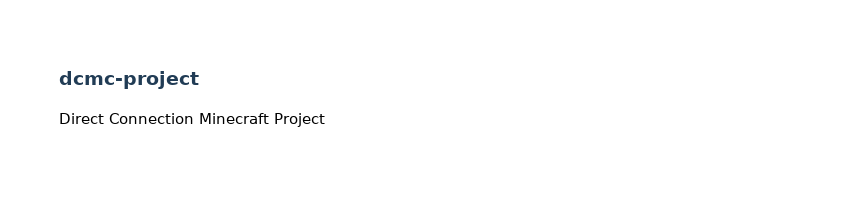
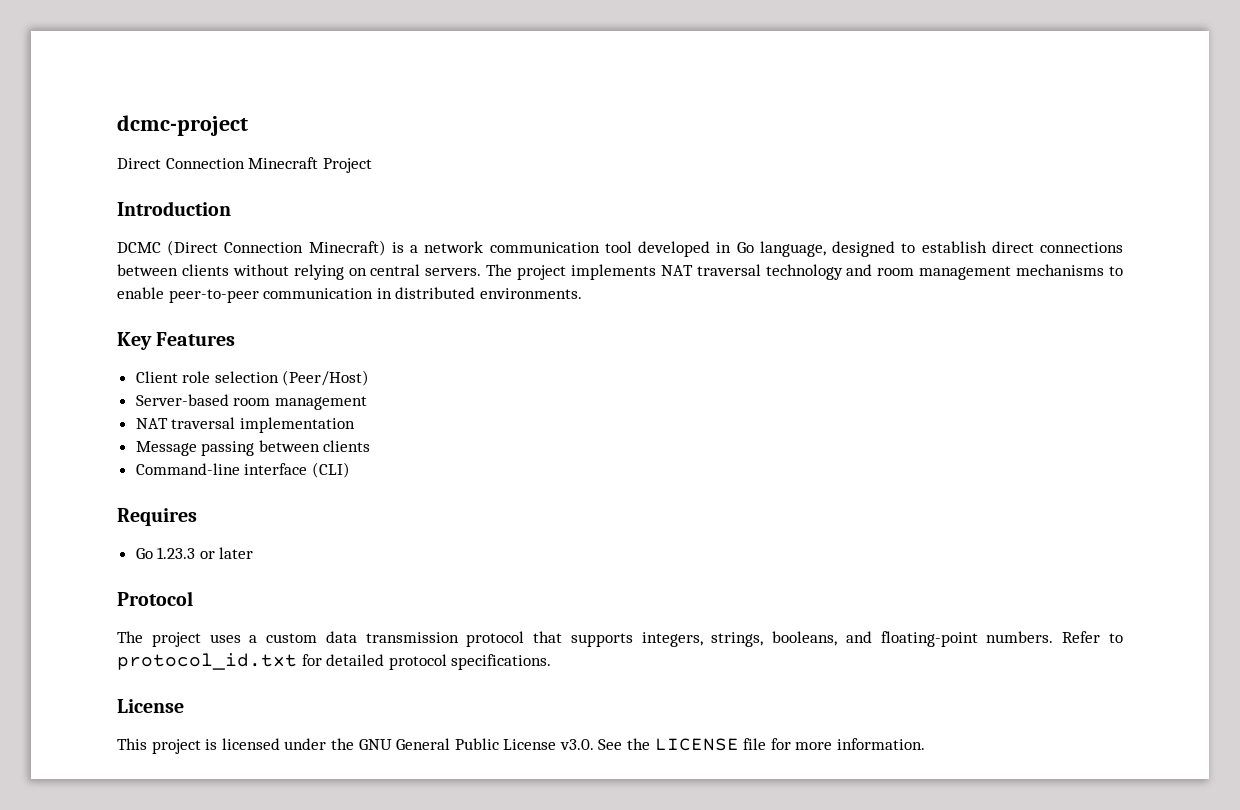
+ Introduction
+ DCMC (Direct Connection Minecraft) is a network communication tool developed in Go language, designed to establish direct connections between clients without relying on central servers. The project implements NAT traversal technology and room management mechanisms to enable peer-to-peer communication in distributed environments.
+ Key Features
+ Client role selection (Peer/Host)
+ Server-based room management
+ NAT traversal implementation
+ Message passing between clients
+ Command-line interface (CLI)
+ Requires
+ Go 1.23.3 or later
+ Protocol
+ The project uses a custom data transmission protocol that supports integers, strings, booleans, and floating-point numbers. Refer to protocol_id.txt for detailed protocol specifications.
+ License
+ This project is licensed under the GNU General Public License v3.0. See the LICENSE file for more information.

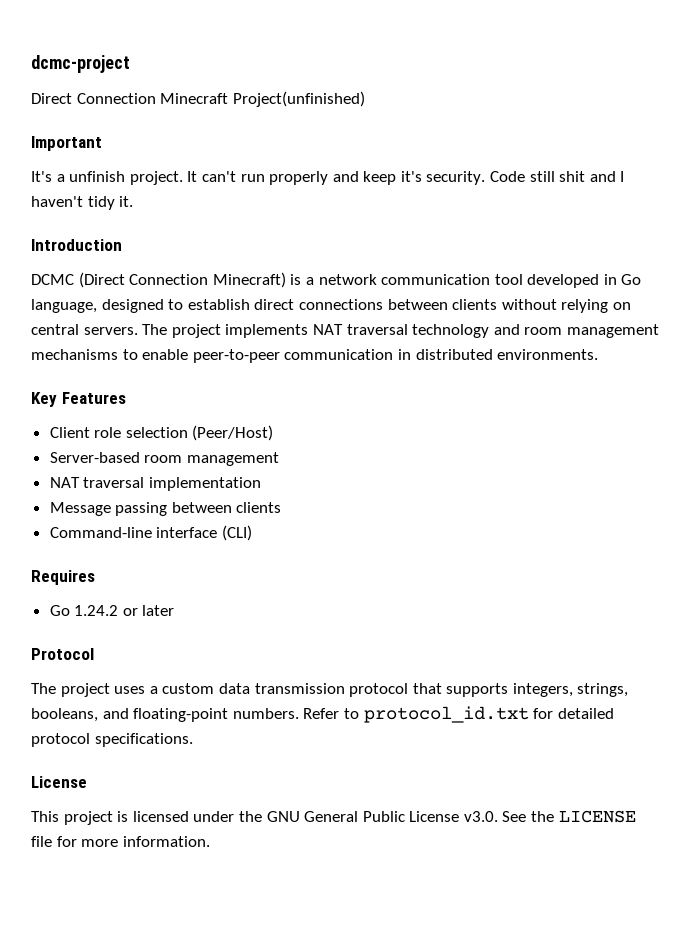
- Direct Connection Minecraft Project
+ Direct Connection Minecraft Project(unfinished)
+ Important
+ It's a unfinish project. It can't run properly and keep it's security. Code still shit and I haven't tidy it.
- Go 1.23.3 or later
+ Go 1.24.2 or later

